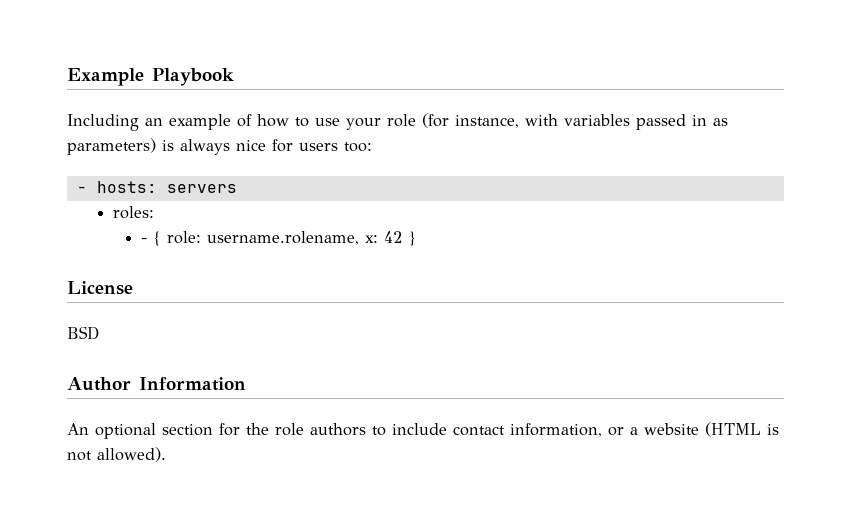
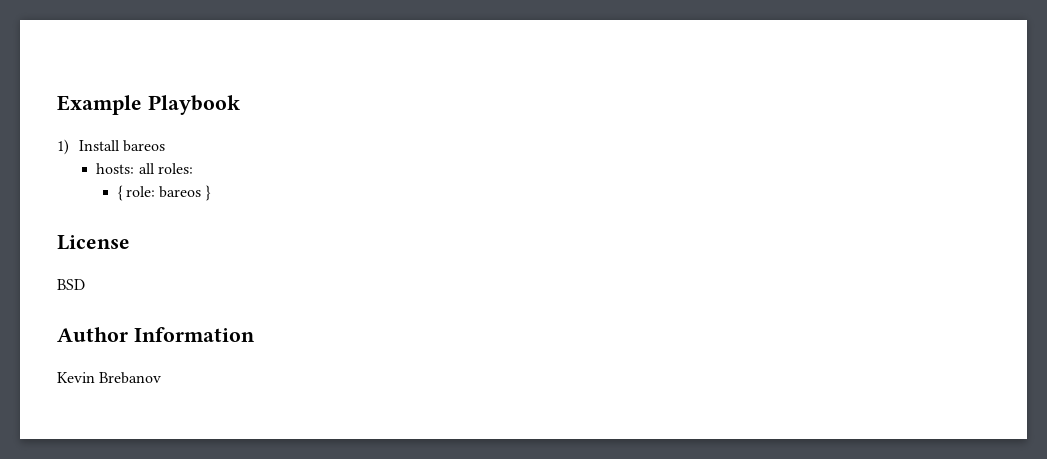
- Including an example of how to use your role (for instance, with variables passed in as parameters) is always nice for users too:
- - hosts: servers
- roles:
+ 1) Install bareos
+ hosts: all roles:
- - { role: username.rolename, x: 42 }
+ { role: bareos }
- An optional section for the role authors to include contact information, or a website (HTML is not allowed).
+ Kevin Brebanov

